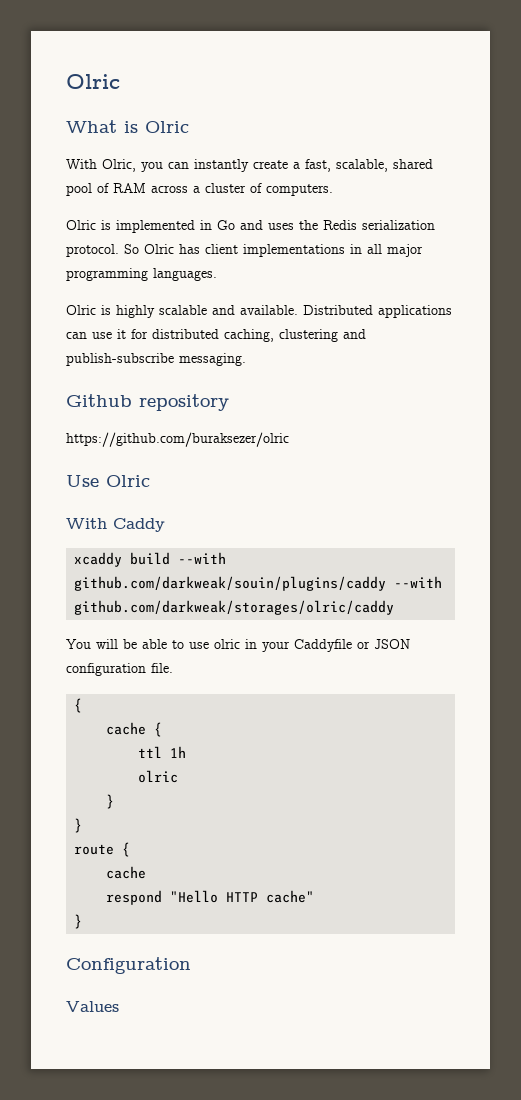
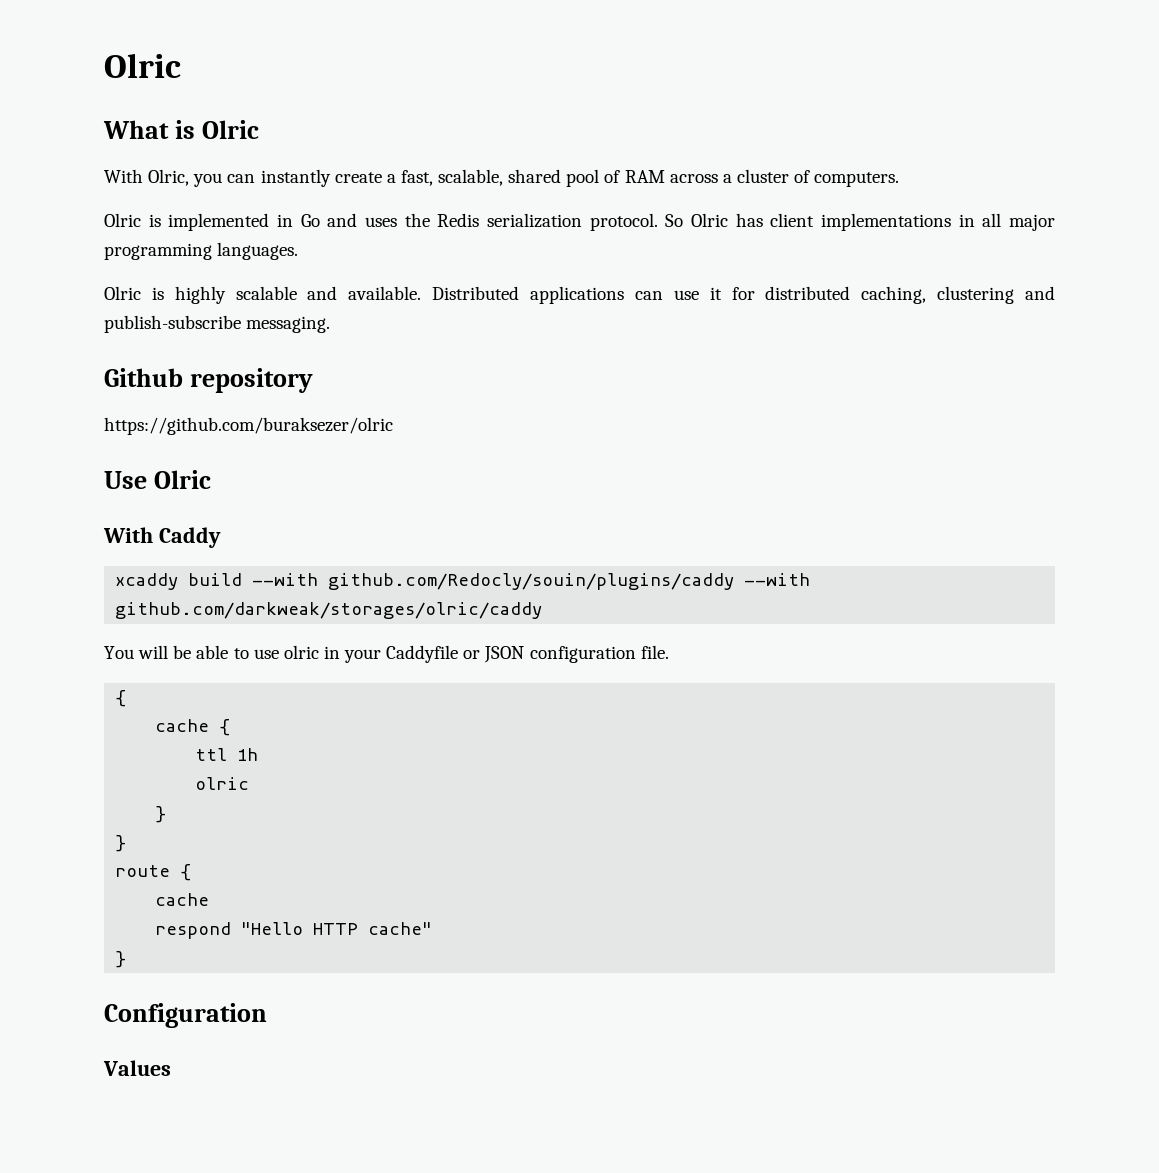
- xcaddy build --with github.com/darkweak/souin/plugins/caddy --with github.com/darkweak/storages/olric/caddy
+ xcaddy build --with github.com/Redocly/souin/plugins/caddy --with github.com/darkweak/storages/olric/caddy

